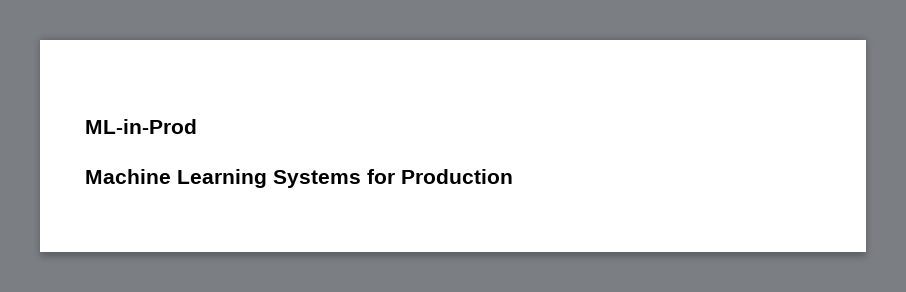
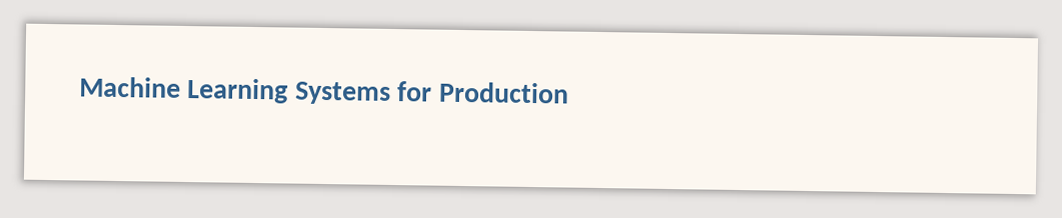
- ML-in-Prod

